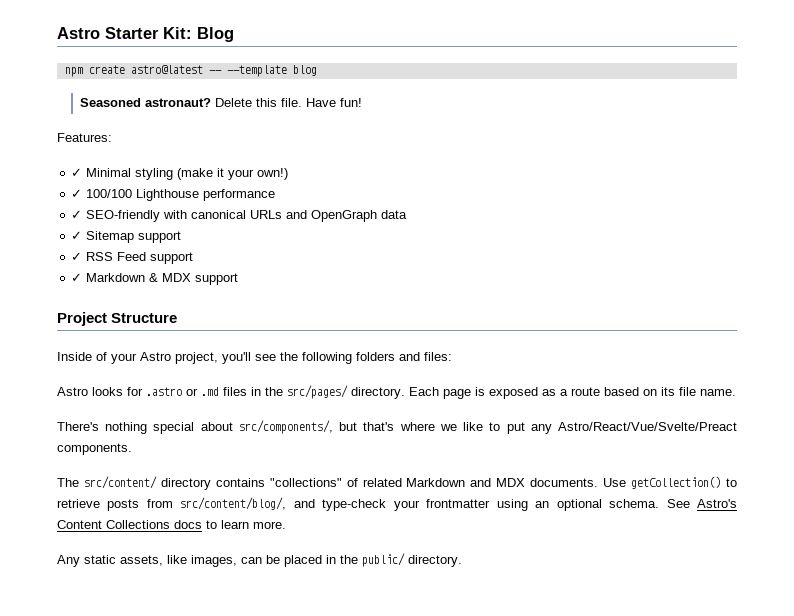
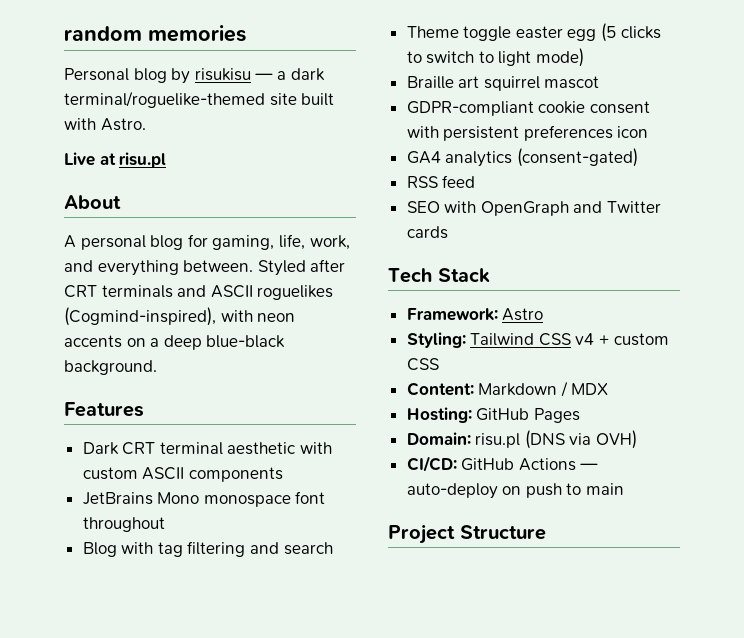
- Astro Starter Kit: Blog
- npm create astro@latest -- --template blog
- Seasoned astronaut? Delete this file. Have fun!
- Features:
- ✓ Minimal styling (make it your own!)
- ✓ 100/100 Lighthouse performance
- ✓ SEO-friendly with canonical URLs and OpenGraph data
- ✓ Sitemap support
- ✓ RSS Feed support
- ✓ Markdown & MDX support
+ random memories
+ Personal blog by risukisu — a dark terminal/roguelike-themed site built with Astro.
+ Live at risu.pl
+ About
+ A personal blog for gaming, life, work, and everything between. Styled after CRT terminals and ASCII roguelikes (Cogmind-inspired), with neon accents on a deep blue-black background.
+ Features
+ Dark CRT terminal aesthetic with custom ASCII components
+ JetBrains Mono monospace font throughout
+ Blog with tag filtering and search
+ Theme toggle easter egg (5 clicks to switch to light mode)
+ Braille art squirrel mascot
+ GDPR-compliant cookie consent with persistent preferences icon
+ GA4 analytics (consent-gated)
+ RSS feed
+ SEO with OpenGraph and Twitter cards
+ Tech Stack
+ Framework: Astro
+ Styling: Tailwind CSS v4 + custom CSS
+ Content: Markdown / MDX
+ Hosting: GitHub Pages
+ Domain: risu.pl (DNS via OVH)
+ CI/CD: GitHub Actions — auto-deploy on push to main
  Project Structure
- Inside of your Astro project, you'll see the following folders and files:
- Astro looks for .astro or .md files in the src/pages/ directory. Each page is exposed as a route based on its file name.
- There's nothing special about src/components/, but that's where we like to put any Astro/React/Vue/Svelte/Preact components.
- The src/content/ directory contains "collections" of related Markdown and MDX documents. Use getCollection() to retrieve posts from src/content/blog/, and type-check your frontmatter using an optional schema. See Astro's Content Collections docs to learn more.
- Any static assets, like images, can be placed in the public/ directory.

